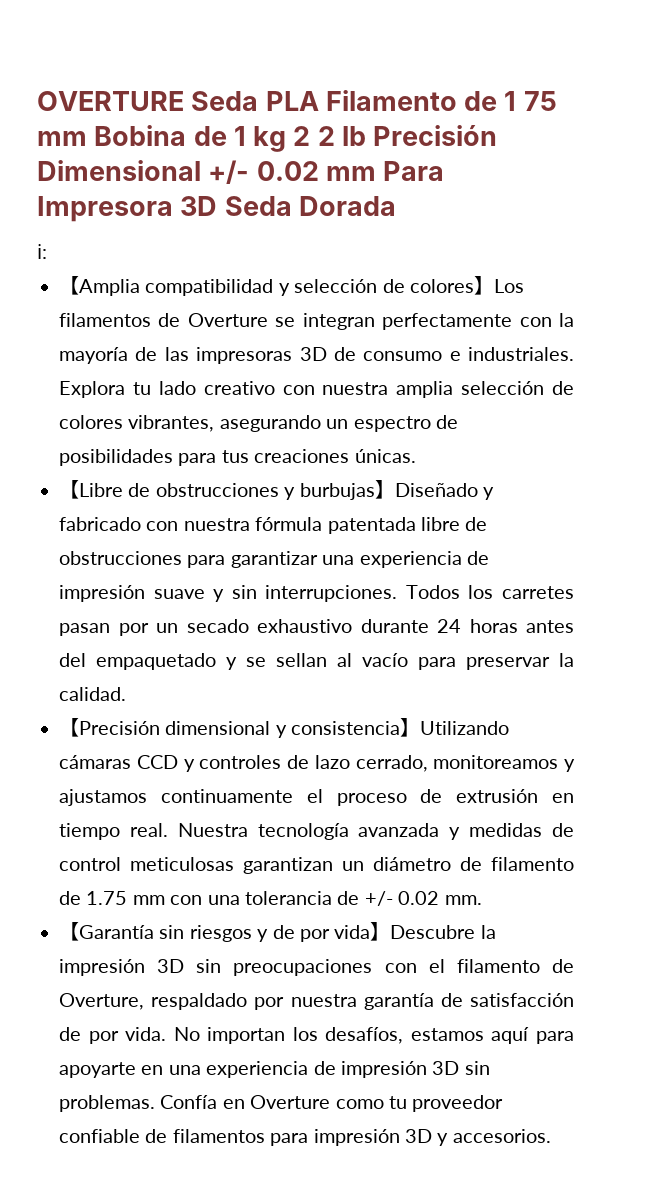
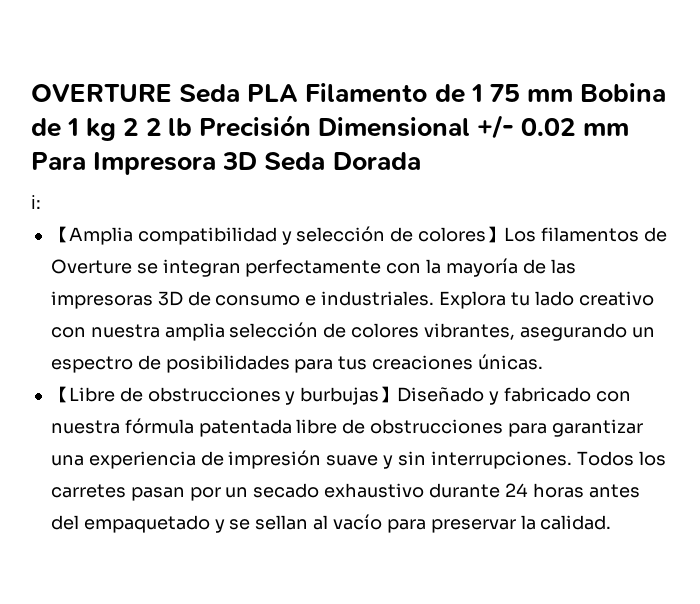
- 【Precisión dimensional y consistencia】Utilizando cámaras CCD y controles de lazo cerrado, monitoreamos y ajustamos continuamente el proceso de extrusión en tiempo real. Nuestra tecnología avanzada y medidas de control meticulosas garantizan un diámetro de filamento de 1.75 mm con una tolerancia de +/- 0.02 mm.
- 【Garantía sin riesgos y de por vida】Descubre la impresión 3D sin preocupaciones con el filamento de Overture, respaldado por nuestra garantía de satisfacción de por vida. No importan los desafíos, estamos aquí para apoyarte en una experiencia de impresión 3D sin problemas. Confía en Overture como tu proveedor confiable de filamentos para impresión 3D y accesorios.

